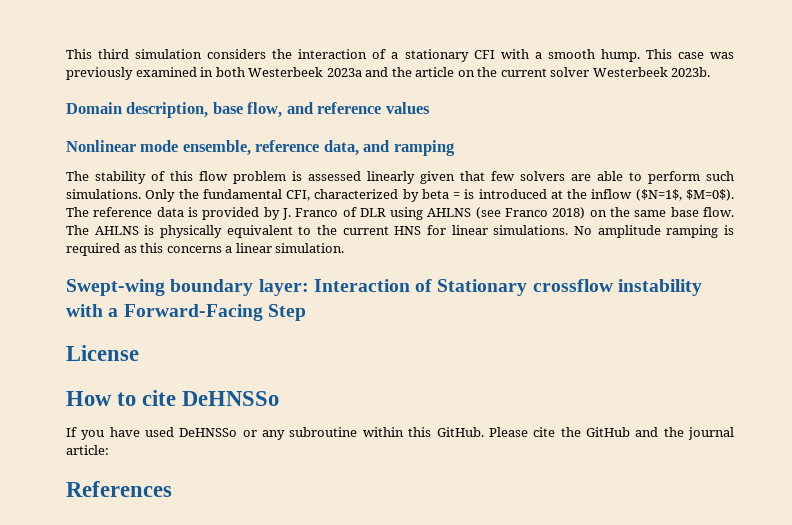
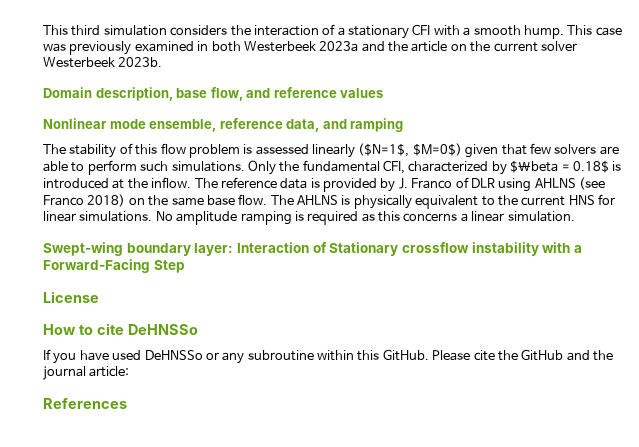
- The stability of this flow problem is assessed linearly given that few solvers are able to perform such simulations.
+ The stability of this flow problem is assessed linearly ($N=1$, $M=0$) given that few solvers are able to perform such simulations.
- Only the fundamental CFI, characterized by beta = is introduced at the inflow ($N=1$, $M=0$).
+ Only the fundamental CFI, characterized by $\beta = 0.18$ is introduced at the inflow.

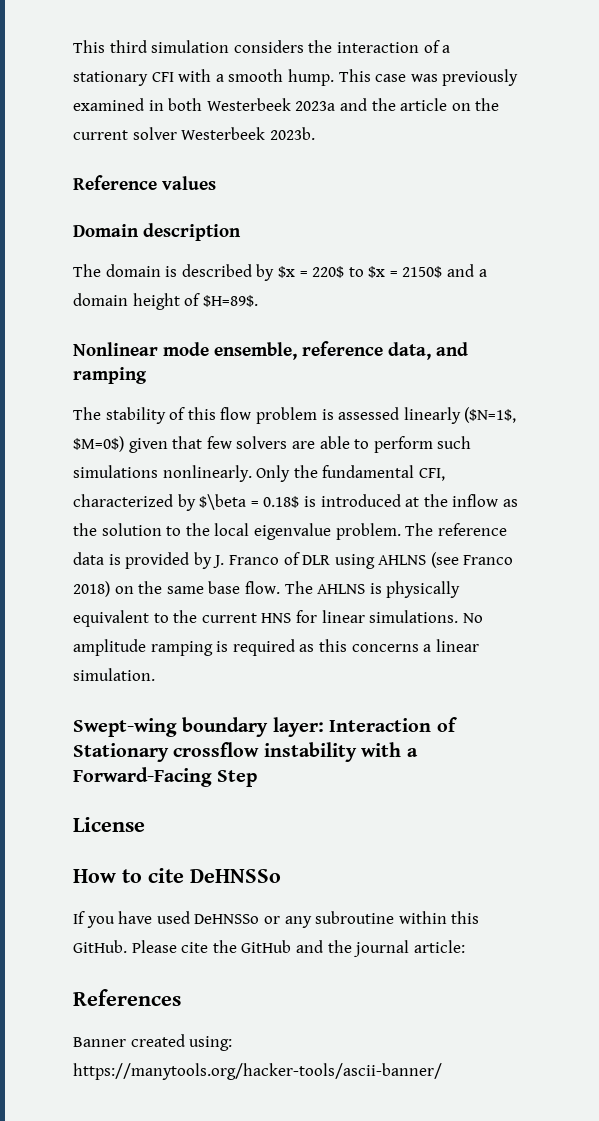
+ Reference values
- Domain description, base flow, and reference values
+ Domain description
+ The domain is described by $x = 220$ to $x = 2150$ and a domain height of $H=89$.
- The stability of this flow problem is assessed linearly ($N=1$, $M=0$) given that few solvers are able to perform such simulations.
+ The stability of this flow problem is assessed linearly ($N=1$, $M=0$) given that few solvers are able to perform such simulations nonlinearly.
- Only the fundamental CFI, characterized by $\beta = 0.18$ is introduced at the inflow.
+ Only the fundamental CFI, characterized by $\beta = 0.18$ is introduced at the inflow as the solution to the local eigenvalue problem.
+ Banner created using: https://manytools.org/hacker-tools/ascii-banner/

